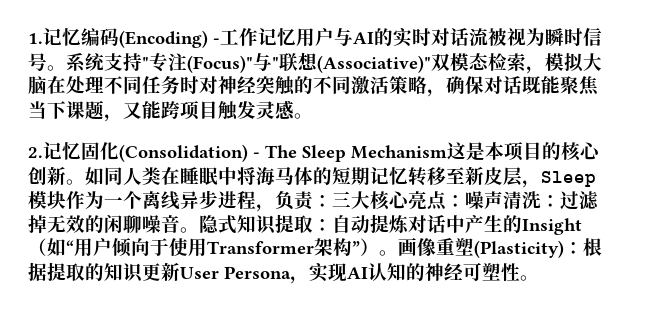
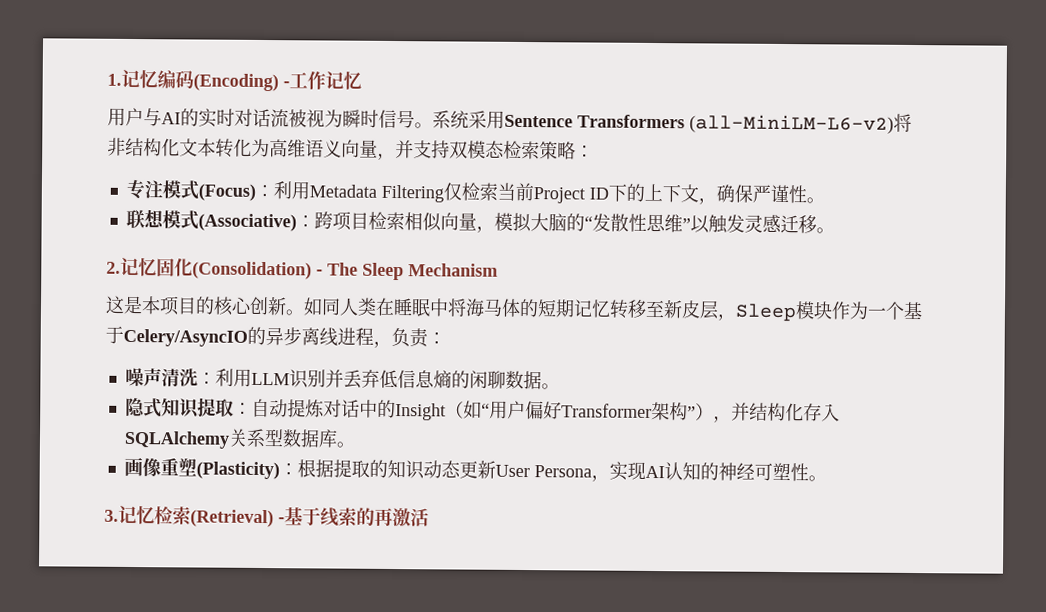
- 1.记忆编码(Encoding) -工作记忆用户与AI的实时对话流被视为瞬时信号。
+ 1.记忆编码(Encoding) -工作记忆
+ 用户与AI的实时对话流被视为瞬时信号。
- 系统支持"专注(Focus)"与"联想(Associative)"双模态检索，模拟大脑在处理不同任务时对神经突触的不同激活策略，确保对话既能聚焦当下课题，又能跨项目触发灵感。
+ 系统采用Sentence Transformers (all-MiniLM-L6-v2)将非结构化文本转化为高维语义向量，并支持双模态检索策略：
+ 专注模式(Focus)：利用Metadata Filtering仅检索当前Project ID下的上下文，确保严谨性。
+ 联想模式(Associative)：跨项目检索相似向量，模拟大脑的“发散性思维”以触发灵感迁移。
- 2.记忆固化(Consolidation) - The Sleep Mechanism这是本项目的核心创新。
+ 2.记忆固化(Consolidation) - The Sleep Mechanism
+ 这是本项目的核心创新。
- 如同人类在睡眠中将海马体的短期记忆转移至新皮层，Sleep模块作为一个离线异步进程，负责：三大核心亮点：噪声清洗：过滤掉无效的闲聊噪音。隐式知识提取：自动提炼对话中产生的Insight（如“用户倾向于使用Transformer架构”）。画像重塑(Plasticity)：根据提取的知识更新User Persona，实现AI认知的神经可塑性。
+ 如同人类在睡眠中将海马体的短期记忆转移至新皮层，Sleep模块作为一个基于Celery/AsyncIO的异步离线进程，负责：
+ 噪声清洗：利用LLM识别并丢弃低信息熵的闲聊数据。
+ 隐式知识提取：自动提炼对话中的Insight（如“用户偏好Transformer架构”），并结构化存入SQLAlchemy关系型数据库。
+ 画像重塑(Plasticity)：根据提取的知识动态更新User Persona，实现AI认知的神经可塑性。
+ 3.记忆检索(Retrieval) -基于线索的再激活

